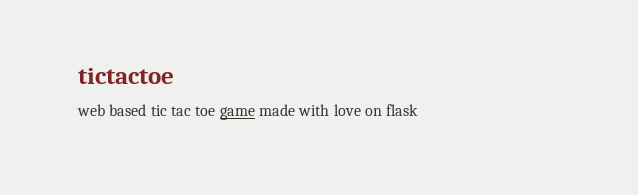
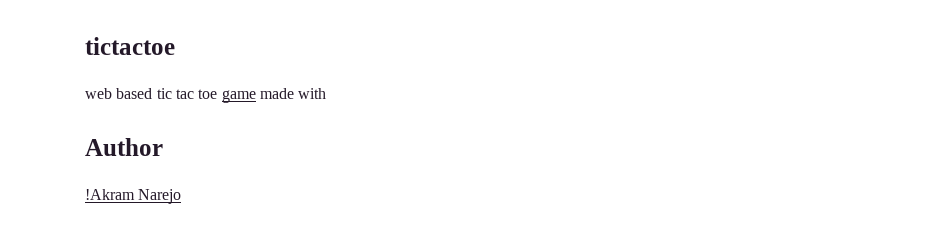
- web based tic tac toe game made with love on flask
+ web based tic tac toe game made with
+ Author
+ !Akram Narejo

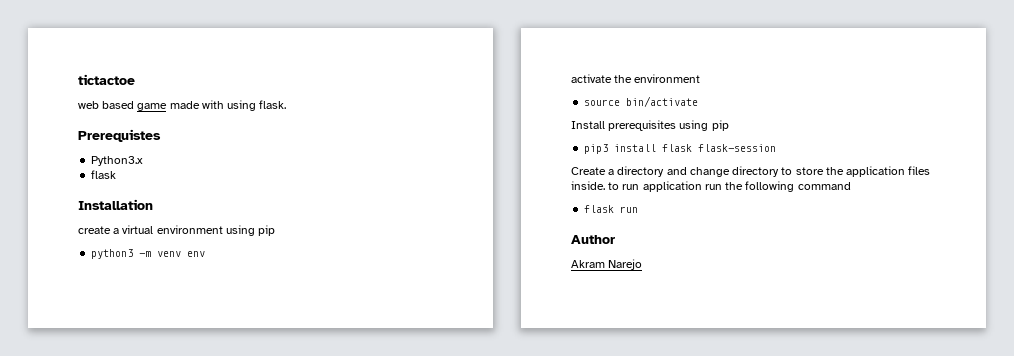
- web based tic tac toe game made with
+ web based game made with using flask.
+ Prerequistes
+ Python3.x
+ flask
+ Installation
+ create a virtual environment using pip
+ python3 -m venv env
+ activate the environment
+ source bin/activate
+ Install prerequisites using pip
+ pip3 install flask flask-session
+ Create a directory and change directory to store the application files inside. to run application run the following command
+ flask run
- !Akram Narejo
+ Akram Narejo

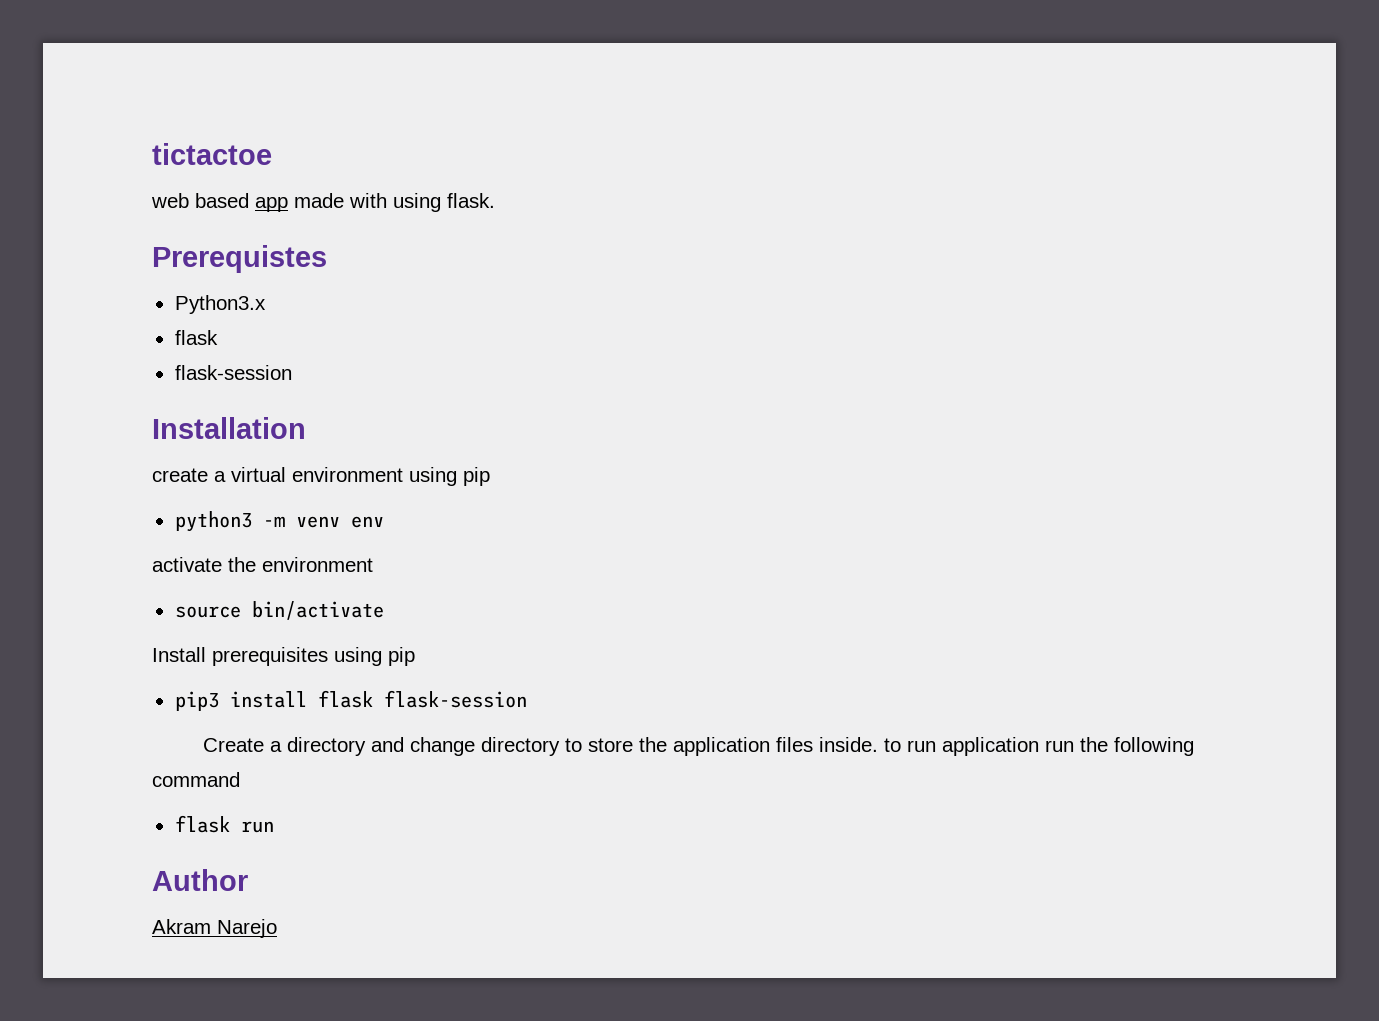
- web based game made with using flask.
+ web based app made with using flask.
  Python3.x
  flask
+ flask-session

